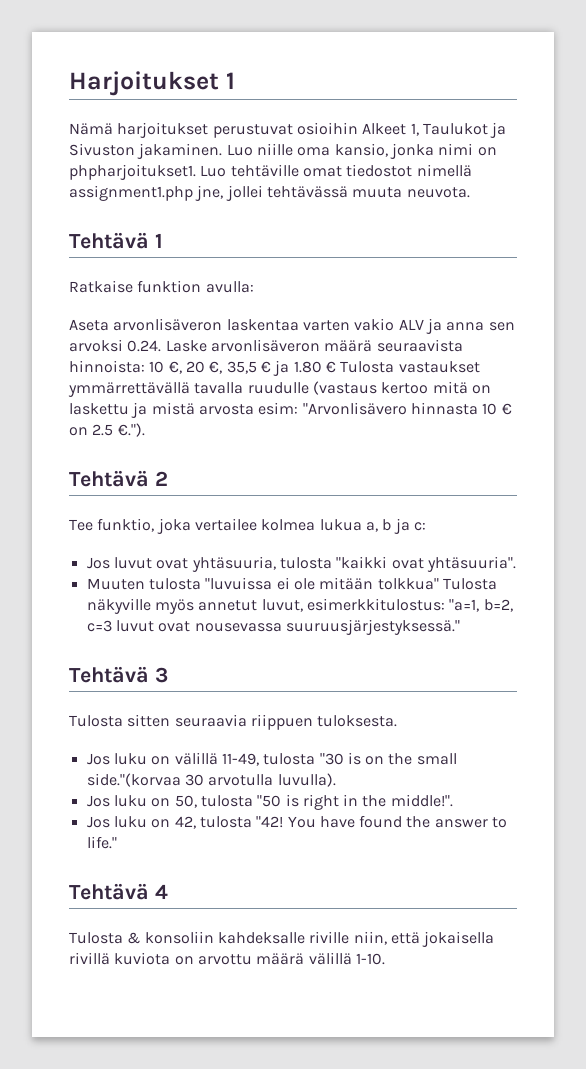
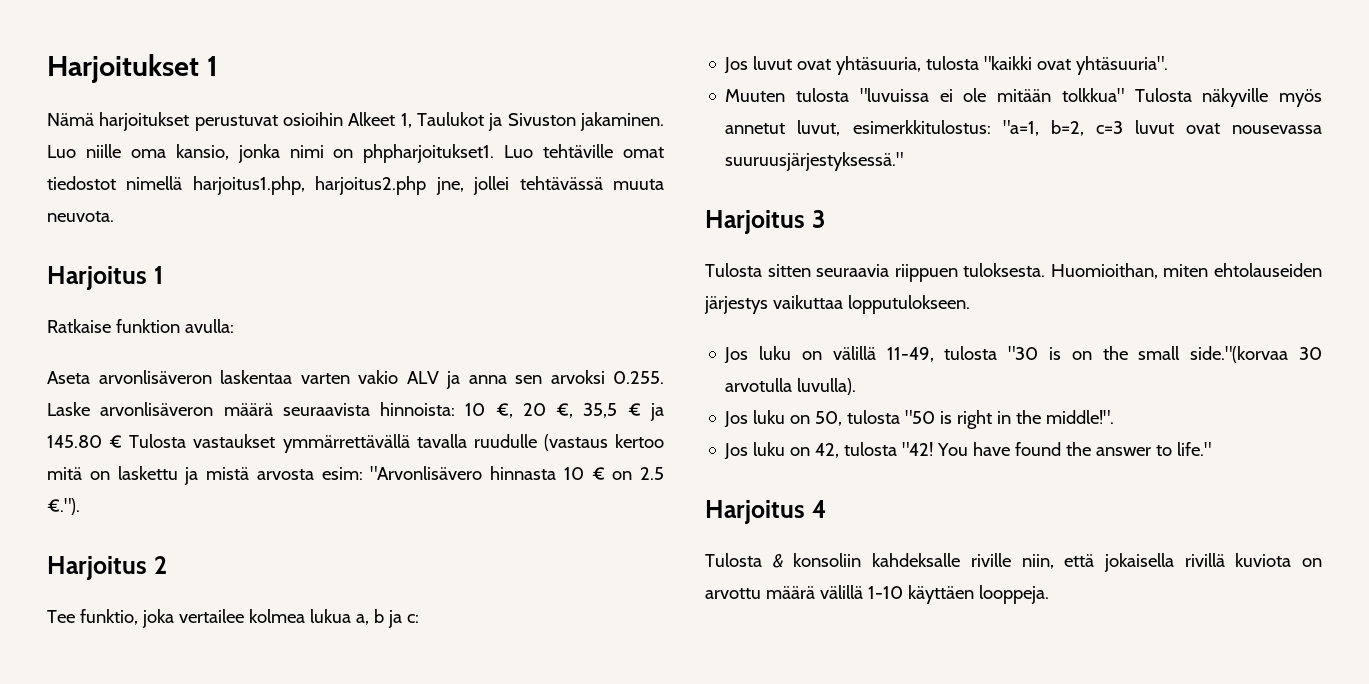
- Luo tehtäville omat tiedostot nimellä assignment1.php jne, jollei tehtävässä muuta neuvota.
+ Luo tehtäville omat tiedostot nimellä harjoitus1.php, harjoitus2.php jne, jollei tehtävässä muuta neuvota.
- Tehtävä 1
+ Harjoitus 1
- Aseta arvonlisäveron laskentaa varten vakio ALV ja anna sen arvoksi 0.24. Laske arvonlisäveron määrä seuraavista hinnoista: 10 €, 20 €, 35,5 € ja 1.80 € Tulosta vastaukset ymmärrettävällä tavalla ruudulle (vastaus kertoo mitä on laskettu ja mistä arvosta esim: "Arvonlisävero hinnasta 10 € on 2.5 €.").
+ Aseta arvonlisäveron laskentaa varten vakio ALV ja anna sen arvoksi 0.255. Laske arvonlisäveron määrä seuraavista hinnoista: 10 €, 20 €, 35,5 € ja 145.80 € Tulosta vastaukset ymmärrettävällä tavalla ruudulle (vastaus kertoo mitä on laskettu ja mistä arvosta esim: "Arvonlisävero hinnasta 10 € on 2.5 €.").
- Tehtävä 2
+ Harjoitus 2
- Tehtävä 3
+ Harjoitus 3
+ Huomioithan, miten ehtolauseiden järjestys vaikuttaa lopputulokseen.
- Tehtävä 4
+ Harjoitus 4
- Tulosta & konsoliin kahdeksalle riville niin, että jokaisella rivillä kuviota on arvottu määrä välillä 1-10.
+ Tulosta & konsoliin kahdeksalle riville niin, että jokaisella rivillä kuviota on arvottu määrä välillä 1-10 käyttäen looppeja.

